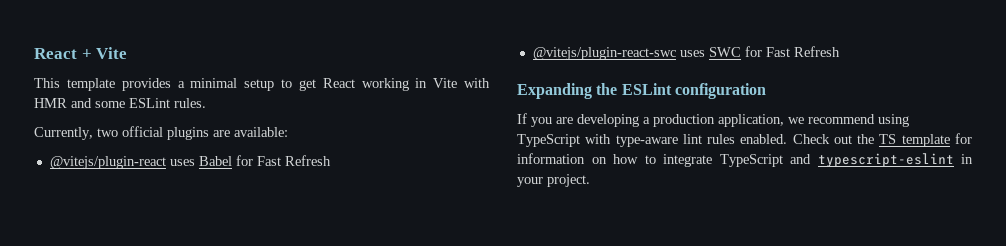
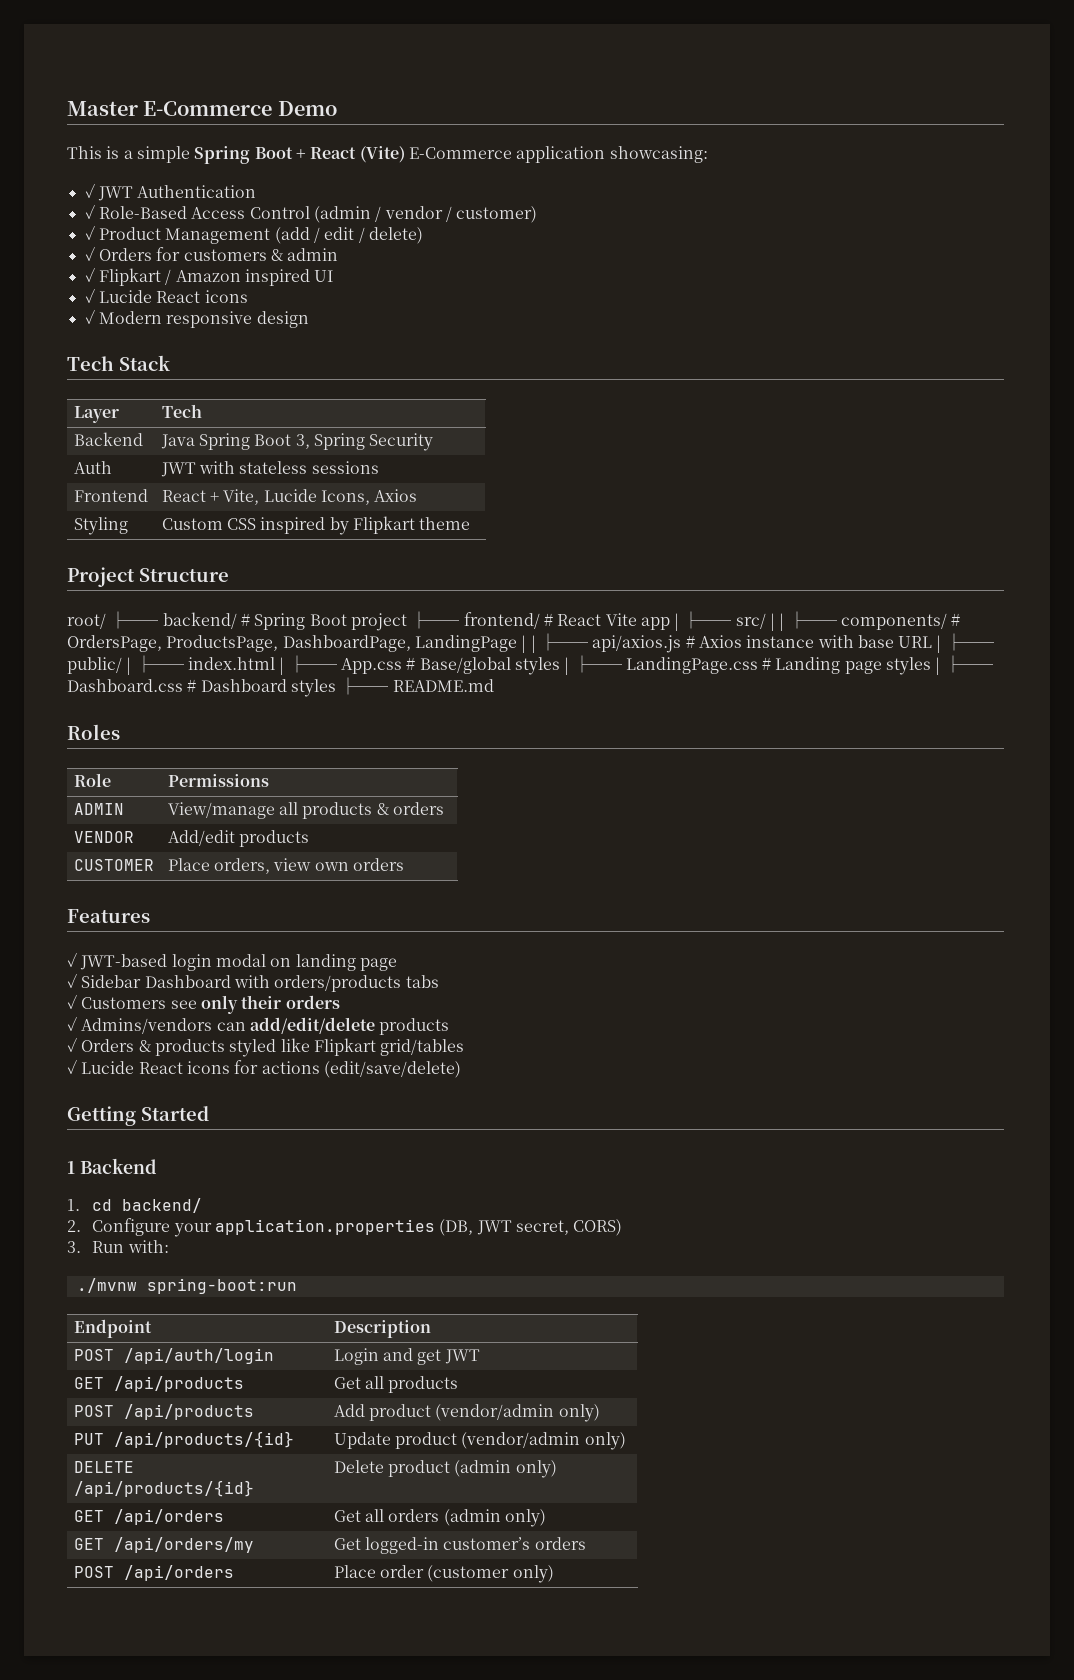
- React + Vite
- This template provides a minimal setup to get React working in Vite with HMR and some ESLint rules.
- Currently, two official plugins are available:
- @vitejs/plugin-react uses Babel for Fast Refresh
- @vitejs/plugin-react-swc uses SWC for Fast Refresh
- Expanding the ESLint configuration
- If you are developing a production application, we recommend using TypeScript with type-aware lint rules enabled. Check out the TS template for information on how to integrate TypeScript and typescript-eslint in your project.
+ Master E-Commerce Demo
+ This is a simple Spring Boot + React (Vite) E-Commerce application showcasing:
+ ✓ JWT Authentication
+ ✓ Role-Based Access Control (admin / vendor / customer)
+ ✓ Product Management (add / edit / delete)
+ ✓ Orders for customers & admin
+ ✓ Flipkart / Amazon inspired UI
+ ✓ Lucide React icons
+ ✓ Modern responsive design
+ Tech Stack
+ Layer | Tech
+ Backend | Java Spring Boot 3, Spring Security
+ Auth | JWT with stateless sessions
+ Frontend | React + Vite, Lucide Icons, Axios
+ Styling | Custom CSS inspired by Flipkart theme
+ Project Structure
+ root/ ├── backend/ # Spring Boot project ├── frontend/ # React Vite app | ├── src/ | | ├── components/ # OrdersPage, ProductsPage, DashboardPage, LandingPage | | ├── api/axios.js # Axios instance with base URL | ├── public/ | ├── index.html | ├── App.css # Base/global styles | ├── LandingPage.css # Landing page styles | ├── Dashboard.css # Dashboard styles ├── README.md
+ Roles
+ Role | Permissions
+ ADMIN | View/manage all products & orders
+ VENDOR | Add/edit products
+ CUSTOMER | Place orders, view own orders
+ Features
+ ✓ JWT-based login modal on landing page
+ ✓ Sidebar Dashboard with orders/products tabs
+ ✓ Customers see only their orders
+ ✓ Admins/vendors can add/edit/delete products
+ ✓ Orders & products styled like Flipkart grid/tables
+ ✓ Lucide React icons for actions (edit/save/delete)
+ Getting Started
+ 1 Backend
+ 1. cd backend/
+ 2. Configure your application.properties (DB, JWT secret, CORS)
+ 3. Run with:
+ ./mvnw spring-boot:run
+ Endpoint | Description
+ POST /api/auth/login | Login and get JWT
+ GET /api/products | Get all products
+ POST /api/products | Add product (vendor/admin only)
+ PUT /api/products/{id} | Update product (vendor/admin only)
+ DELETE /api/products/{id} | Delete product (admin only)
+ GET /api/orders | Get all orders (admin only)
+ GET /api/orders/my | Get logged-in customer’s orders
+ POST /api/orders | Place order (customer only)

